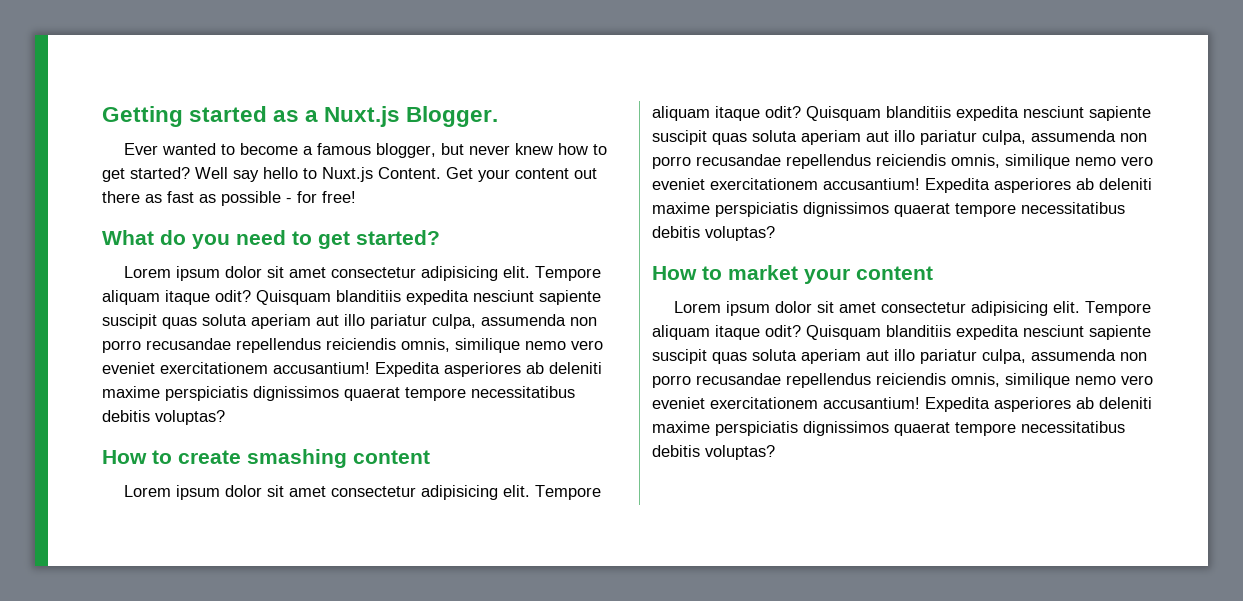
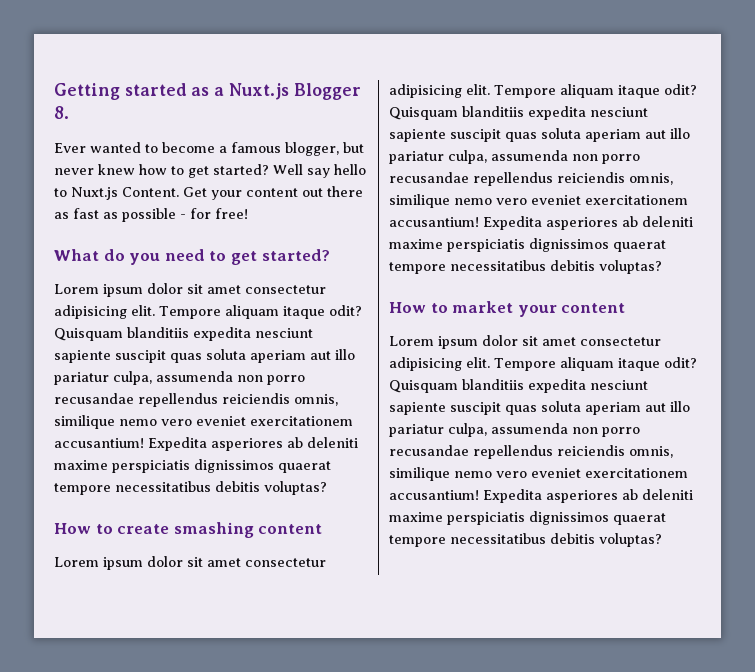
- Getting started as a Nuxt.js Blogger.
+ Getting started as a Nuxt.js Blogger 8.

